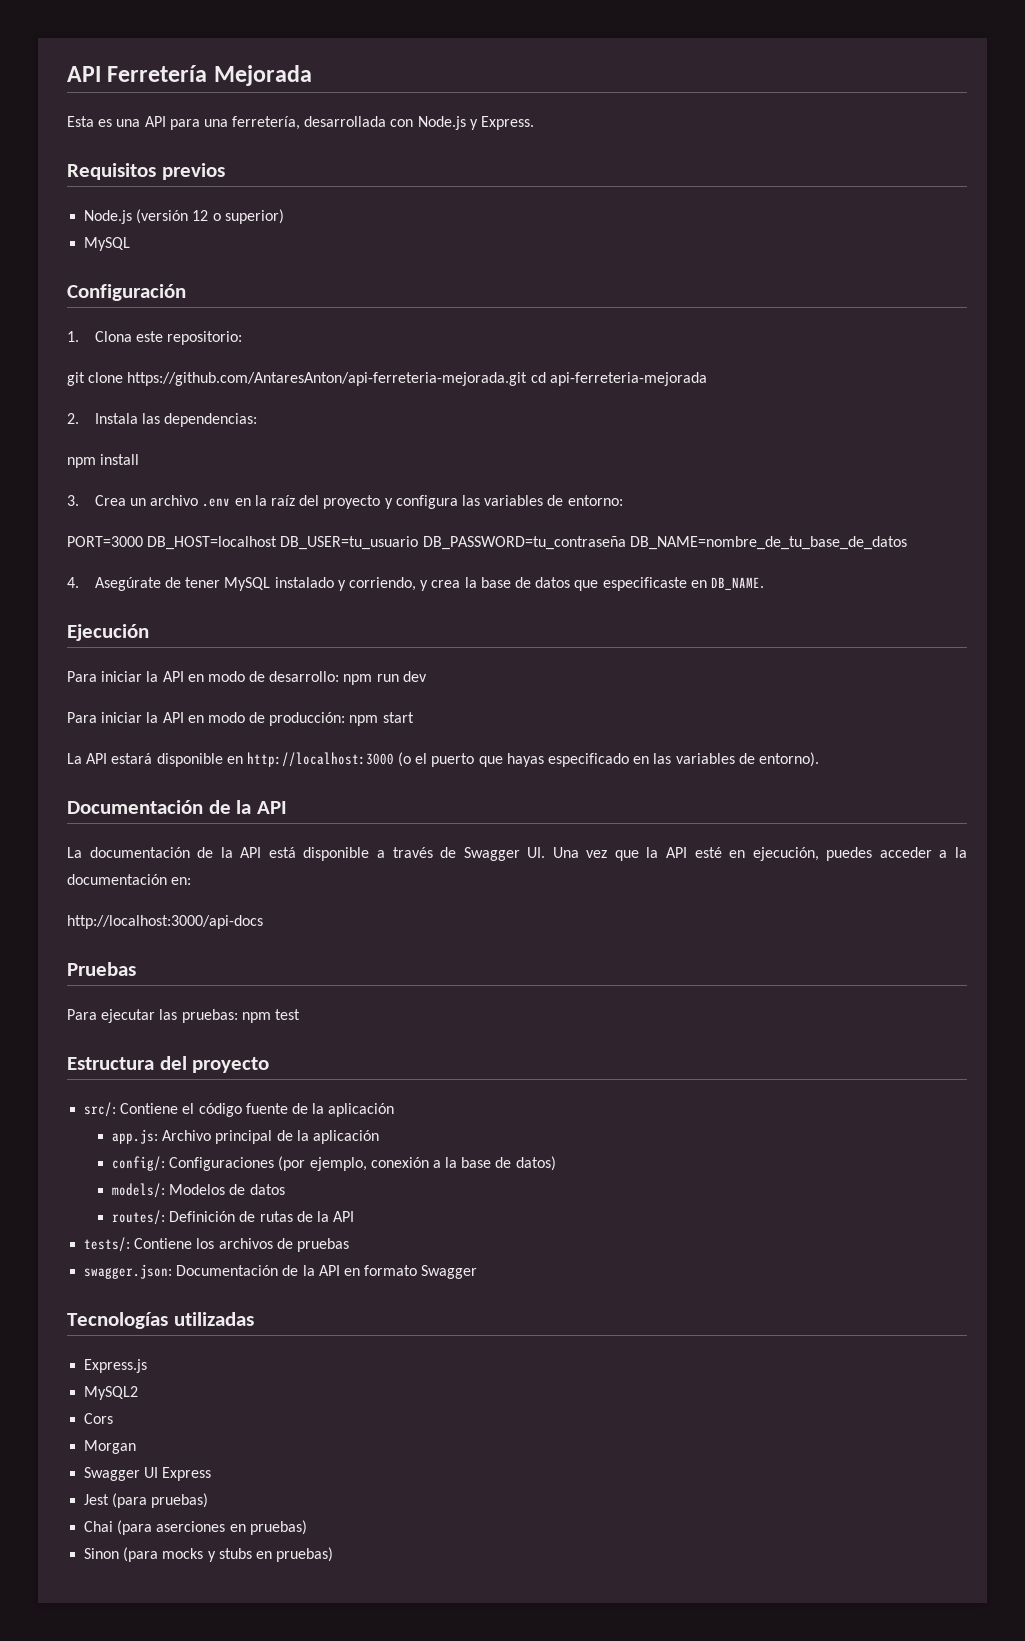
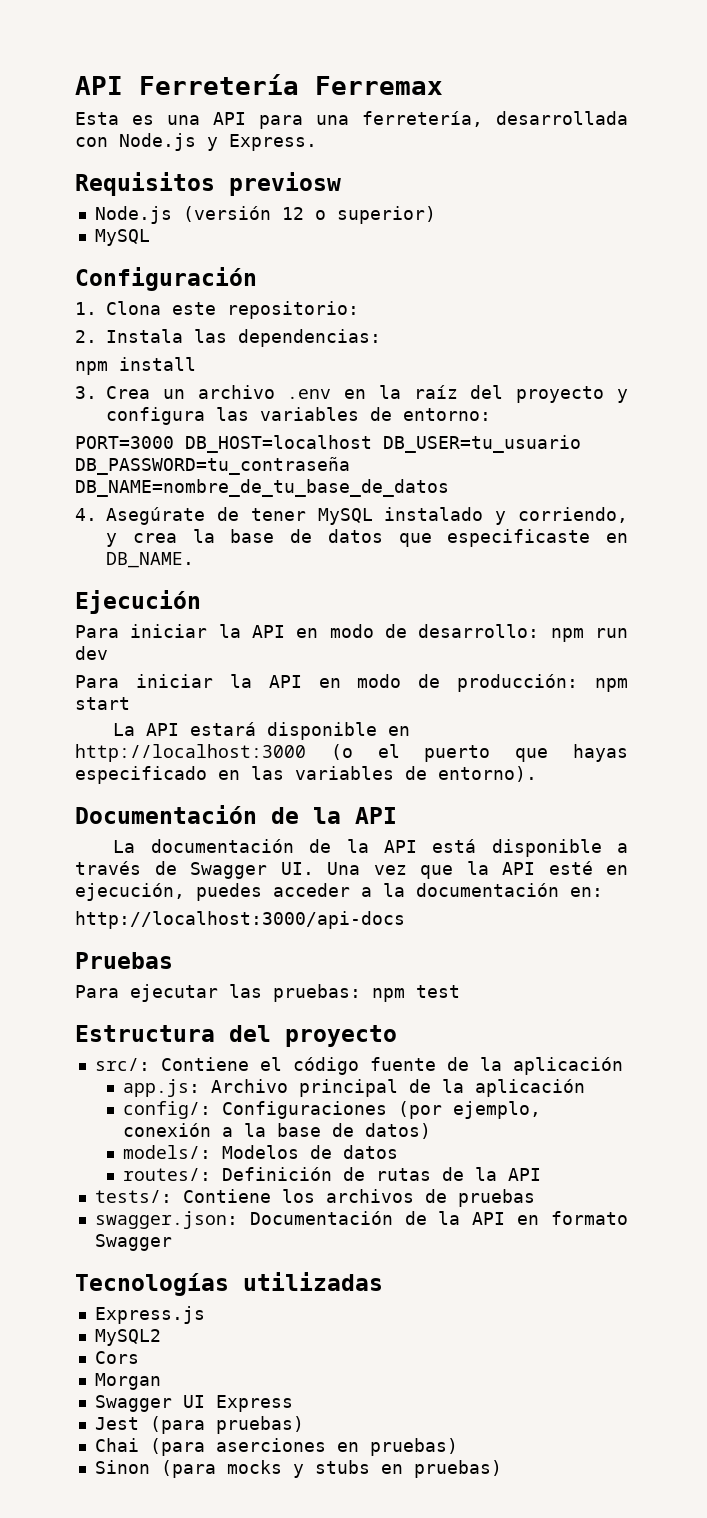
- API Ferretería Mejorada
+ API Ferretería Ferremax
- Requisitos previos
+ Requisitos previosw
- git clone https://github.com/AntaresAnton/api-ferreteria-mejorada.git cd api-ferreteria-mejorada

